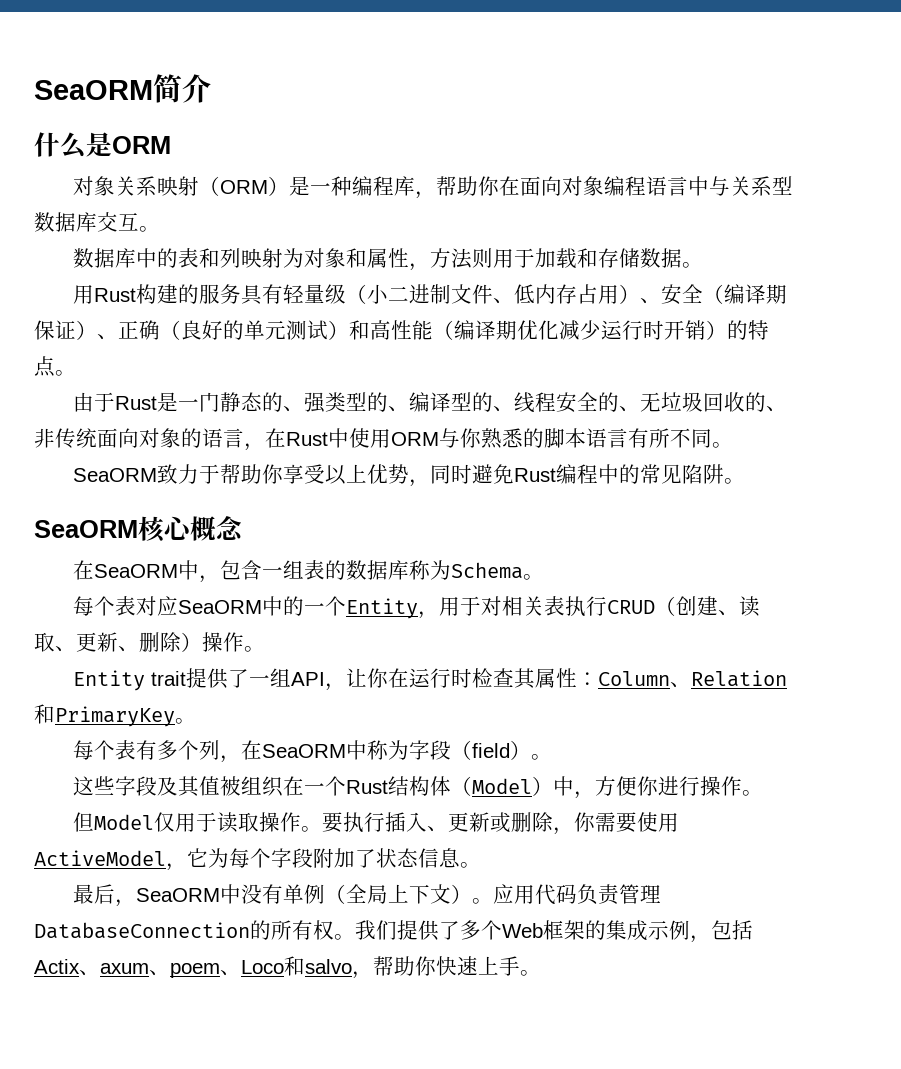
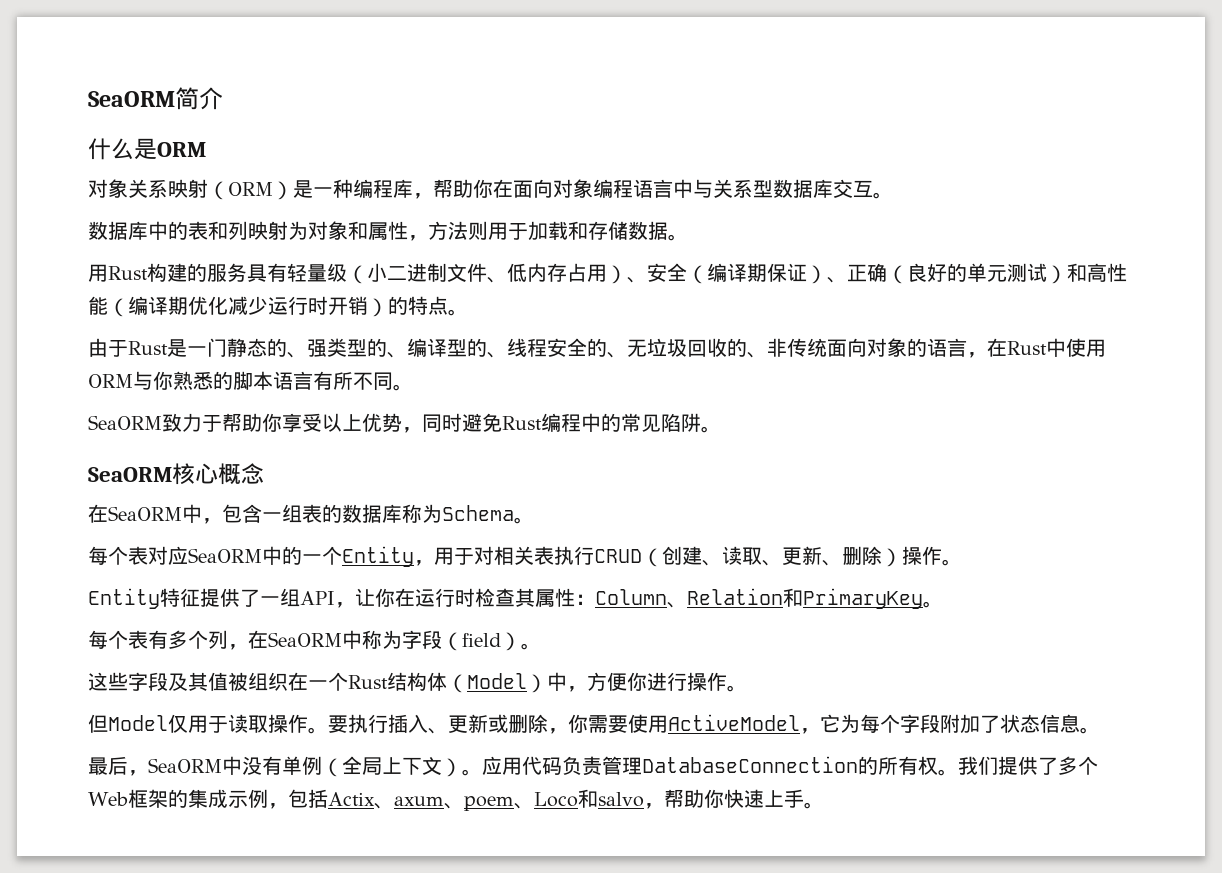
- Entity trait提供了一组API，让你在运行时检查其属性：Column、Relation和PrimaryKey。
+ Entity特征提供了一组API，让你在运行时检查其属性：Column、Relation和PrimaryKey。

